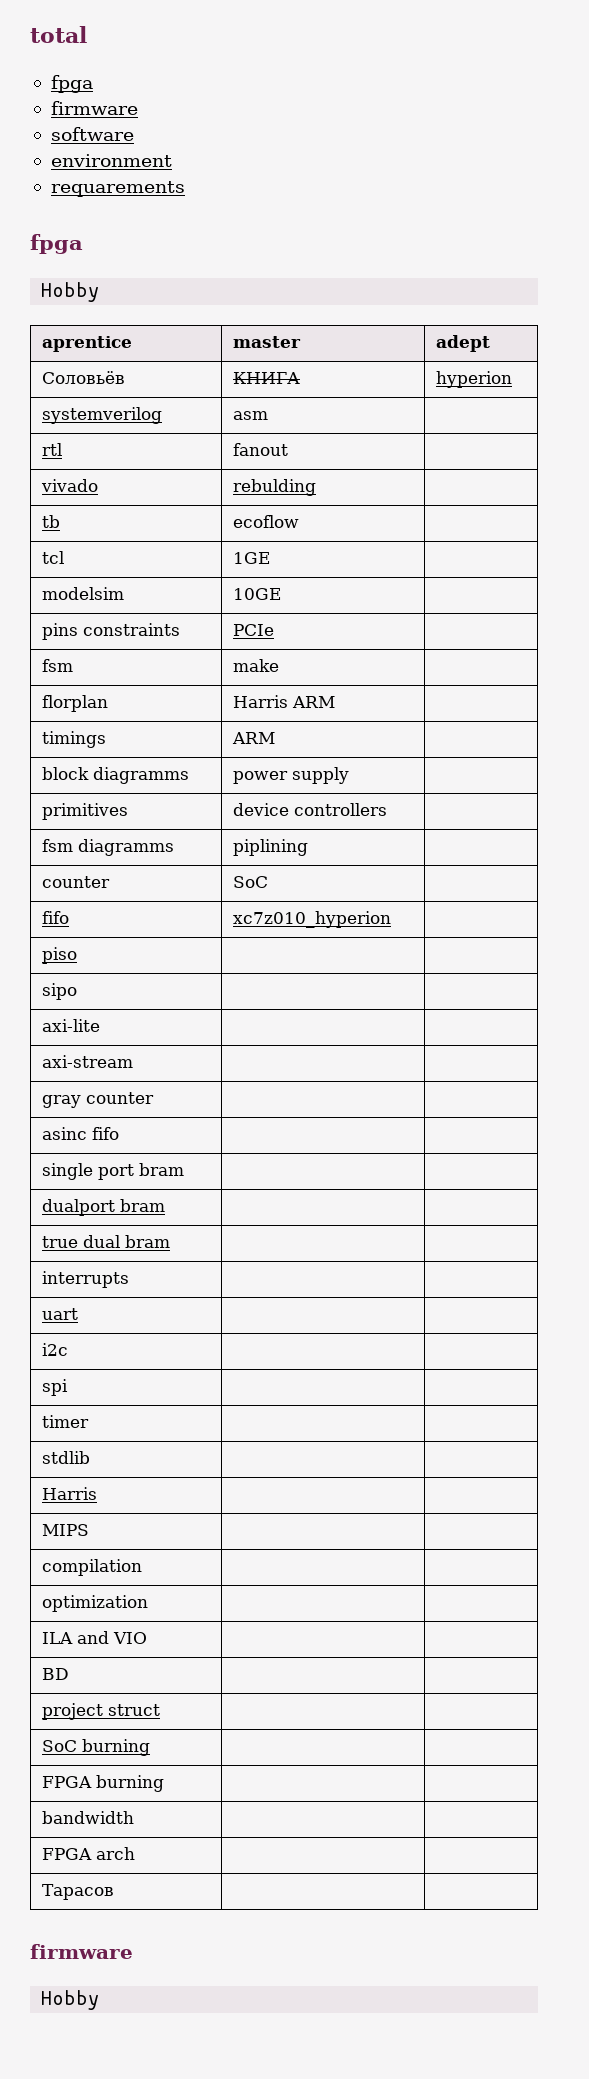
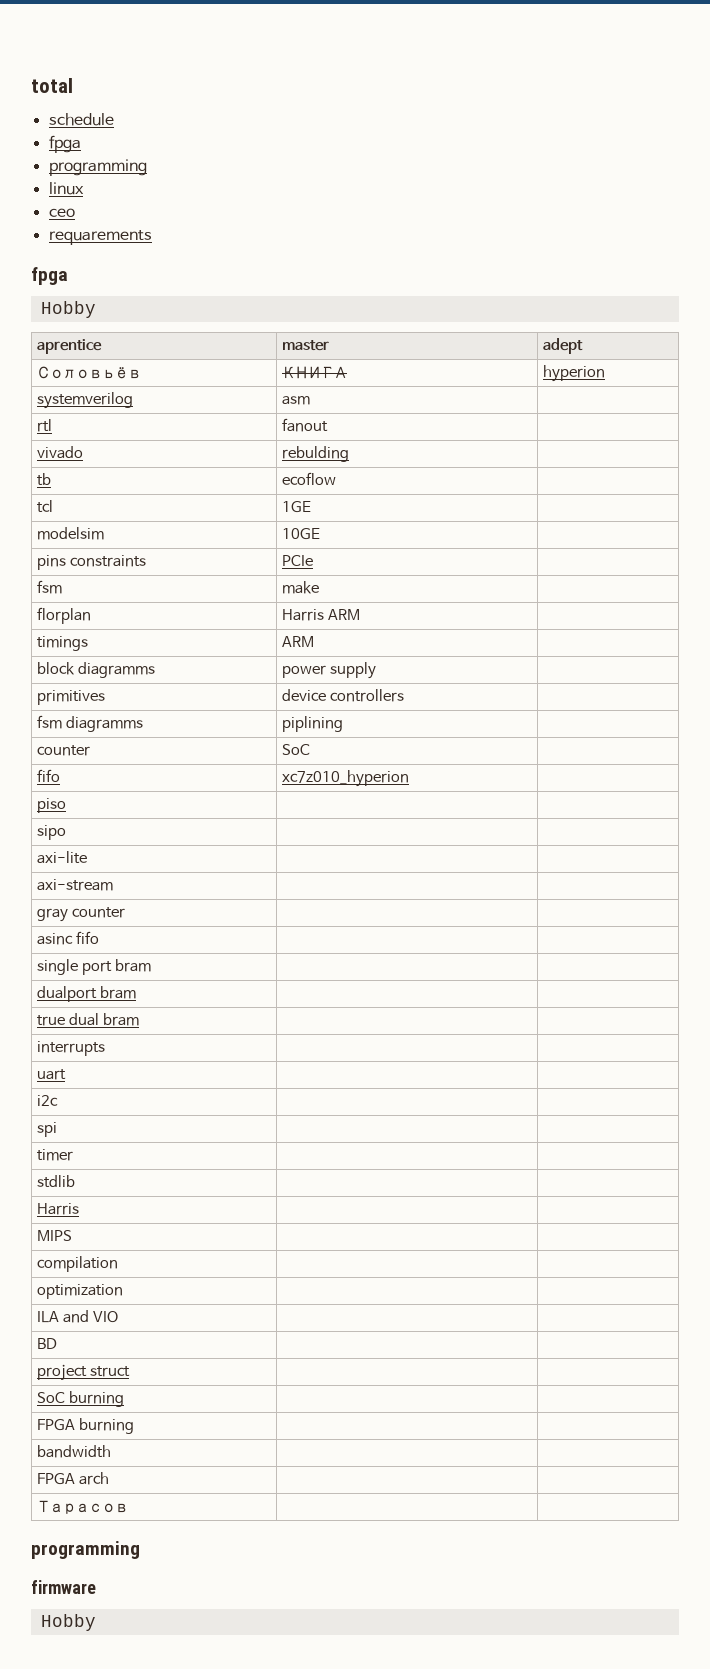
  total
+ schedule
  fpga
- firmware
- software
- environment
+ programming
+ linux
+ ceo
  Тарасов | |
+ programming

